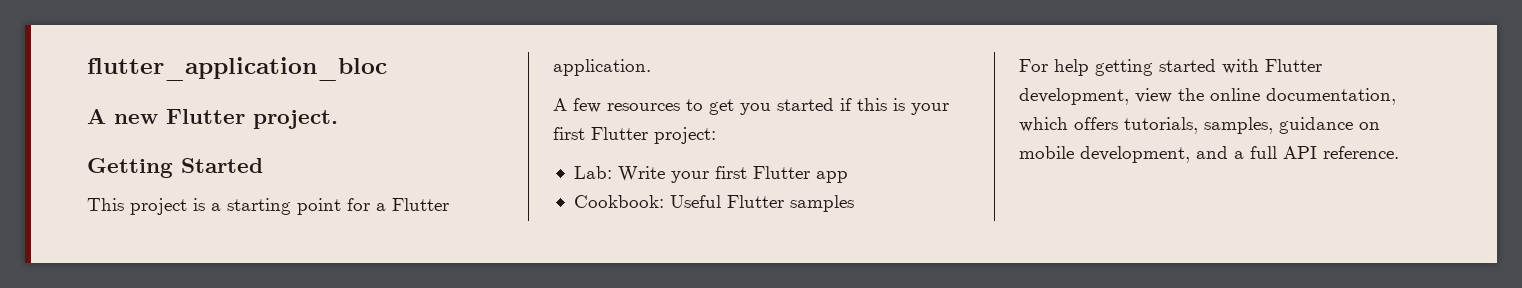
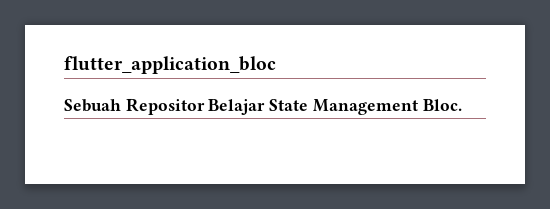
- A new Flutter project.
- Getting Started
- This project is a starting point for a Flutter application.
- A few resources to get you started if this is your first Flutter project:
- Lab: Write your first Flutter app
- Cookbook: Useful Flutter samples
- For help getting started with Flutter development, view the online documentation, which offers tutorials, samples, guidance on mobile development, and a full API reference.
+ Sebuah Repositor Belajar State Management Bloc.

